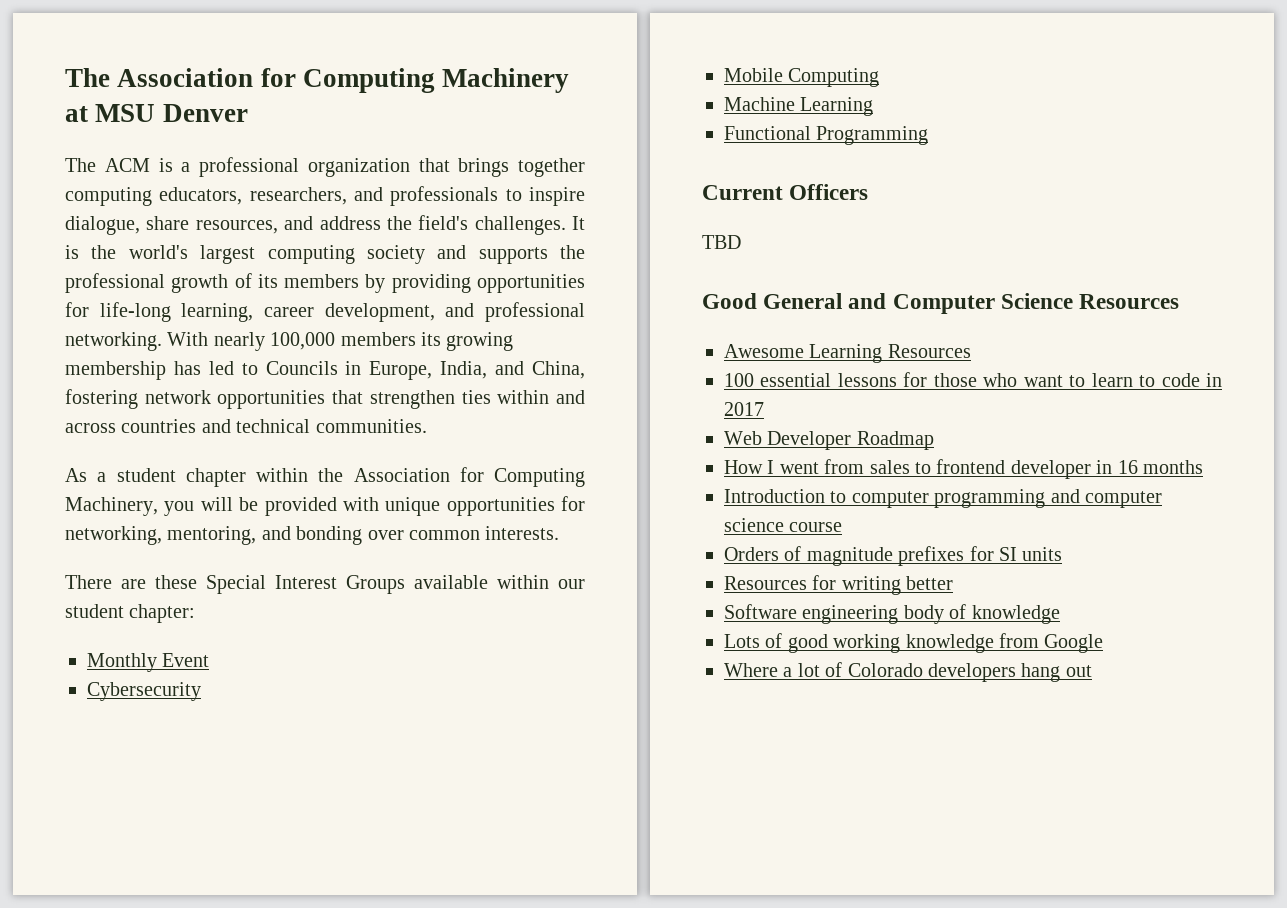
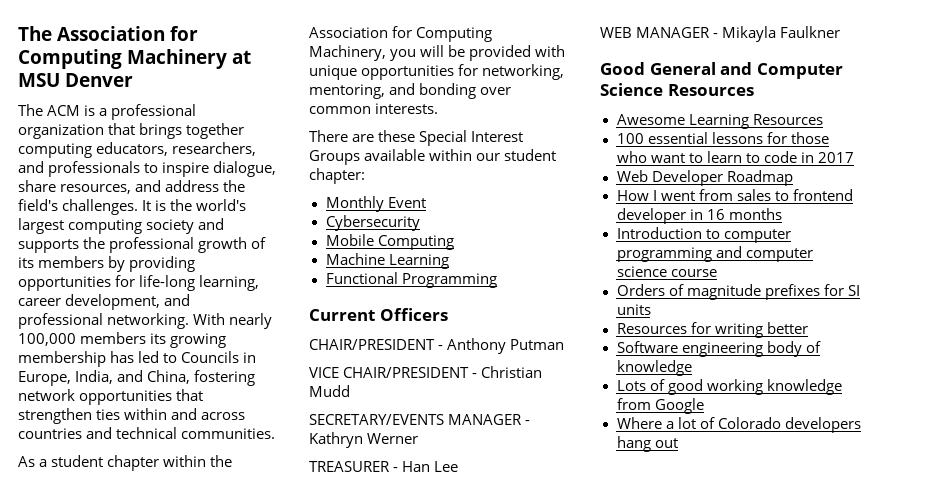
- TBD
+ CHAIR/PRESIDENT - Anthony Putman
+ VICE CHAIR/PRESIDENT - Christian Mudd
+ SECRETARY/EVENTS MANAGER - Kathryn Werner
+ TREASURER - Han Lee
+ WEB MANAGER - Mikayla Faulkner

